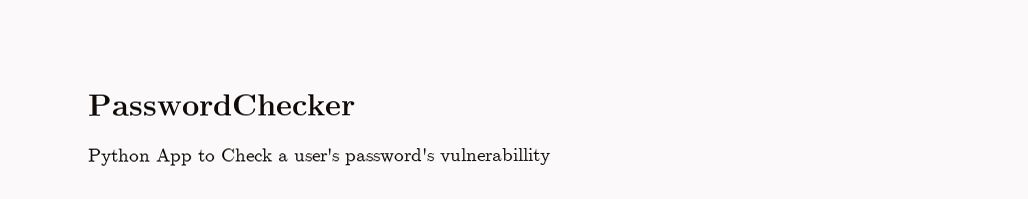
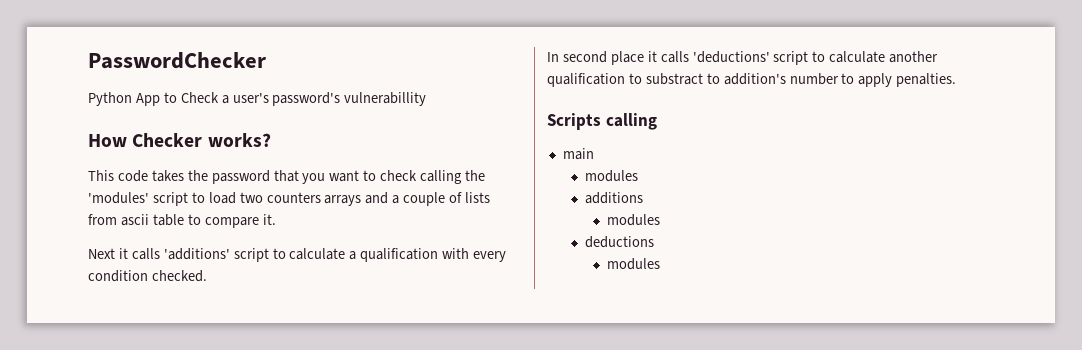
+ How Checker works?
+ This code takes the password that you want to check calling the 'modules' script to load two counters arrays and a couple of lists from ascii table to compare it.
+ Next it calls 'additions' script to calculate a qualification with every condition checked.
+ In second place it calls 'deductions' script to calculate another qualification to substract to addition's number to apply penalties.
+ Scripts calling
+ main
+ modules
+ additions
+ modules
+ deductions
+ modules

